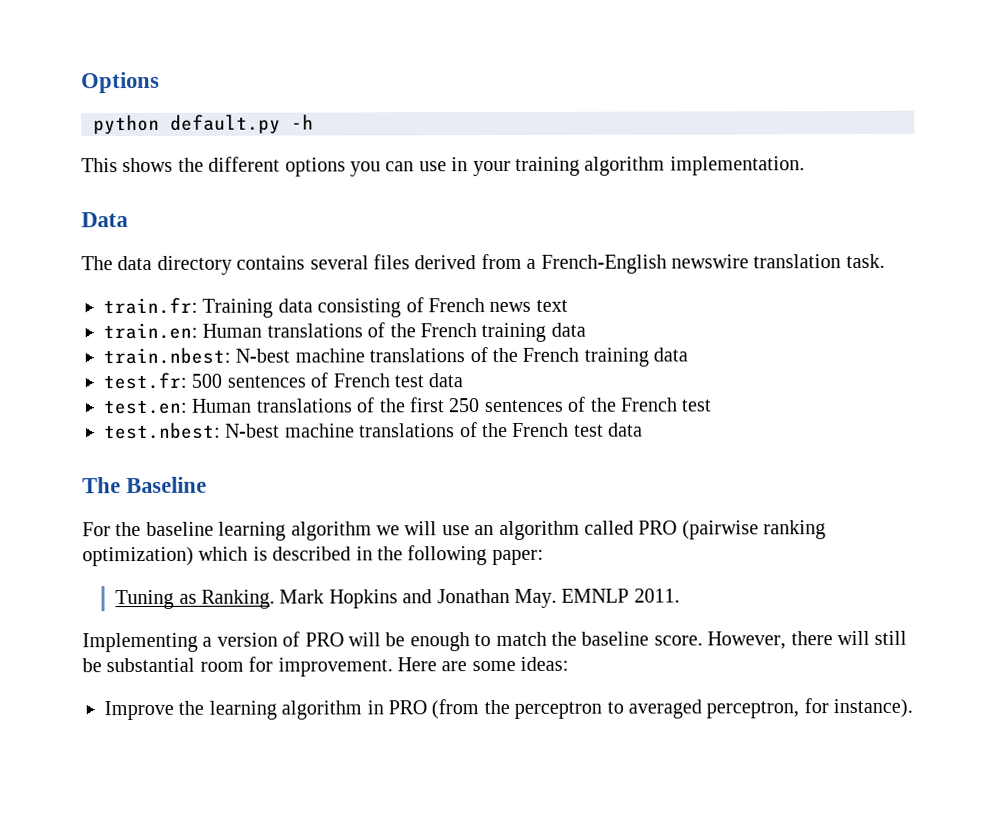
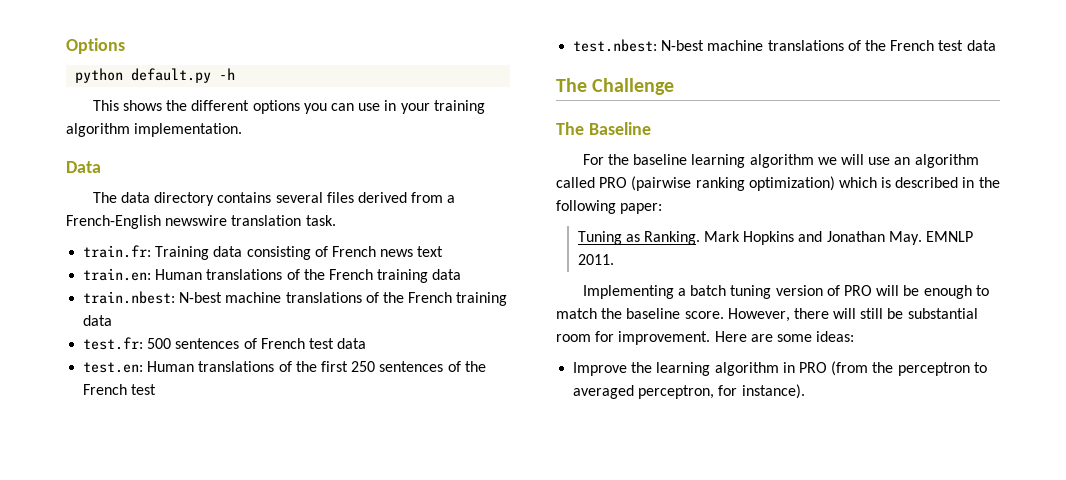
+ The Challenge
- Implementing a version of PRO will be enough to match the baseline score.
+ Implementing a batch tuning version of PRO will be enough to match the baseline score.

